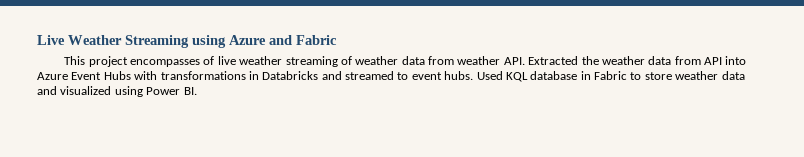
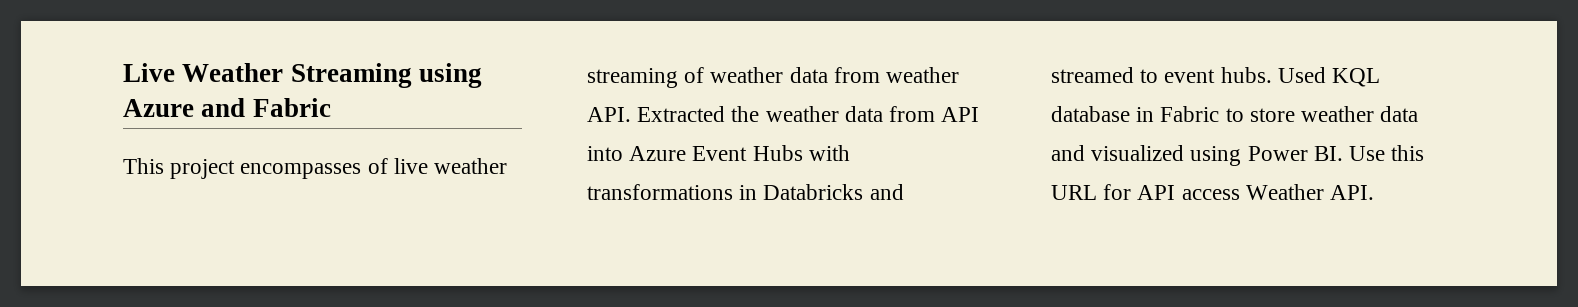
- Used KQL database in Fabric to store weather data and visualized using Power BI.
+ Used KQL database in Fabric to store weather data and visualized using Power BI. Use this URL for API access Weather API.

